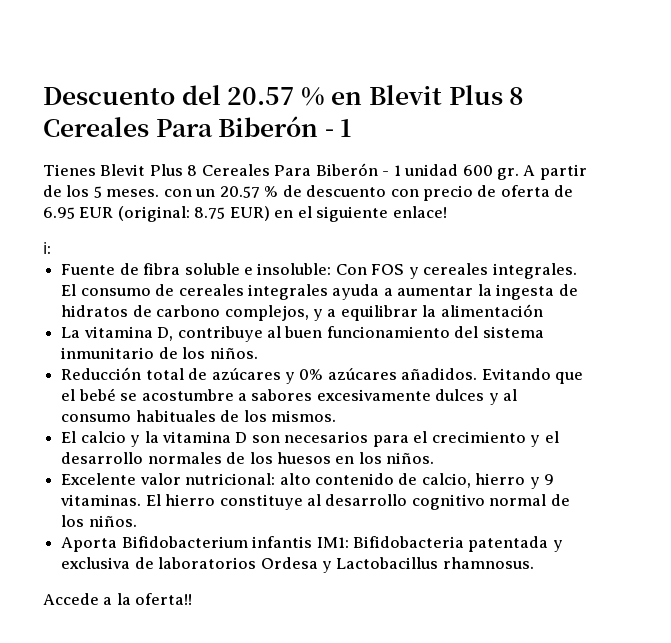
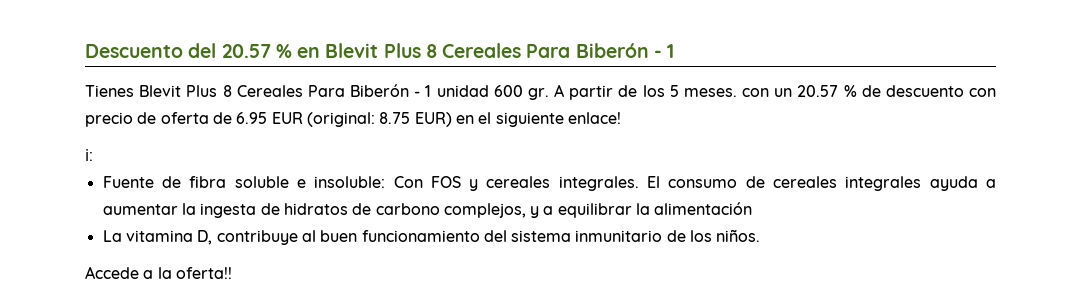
- Reducción total de azúcares y 0% azúcares añadidos. Evitando que el bebé se acostumbre a sabores excesivamente dulces y al consumo habituales de los mismos.
- El calcio y la vitamina D son necesarios para el crecimiento y el desarrollo normales de los huesos en los niños.
- Excelente valor nutricional: alto contenido de calcio, hierro y 9 vitaminas. El hierro constituye al desarrollo cognitivo normal de los niños.
- Aporta Bifidobacterium infantis IM1: Bifidobacteria patentada y exclusiva de laboratorios Ordesa y Lactobacillus rhamnosus.

